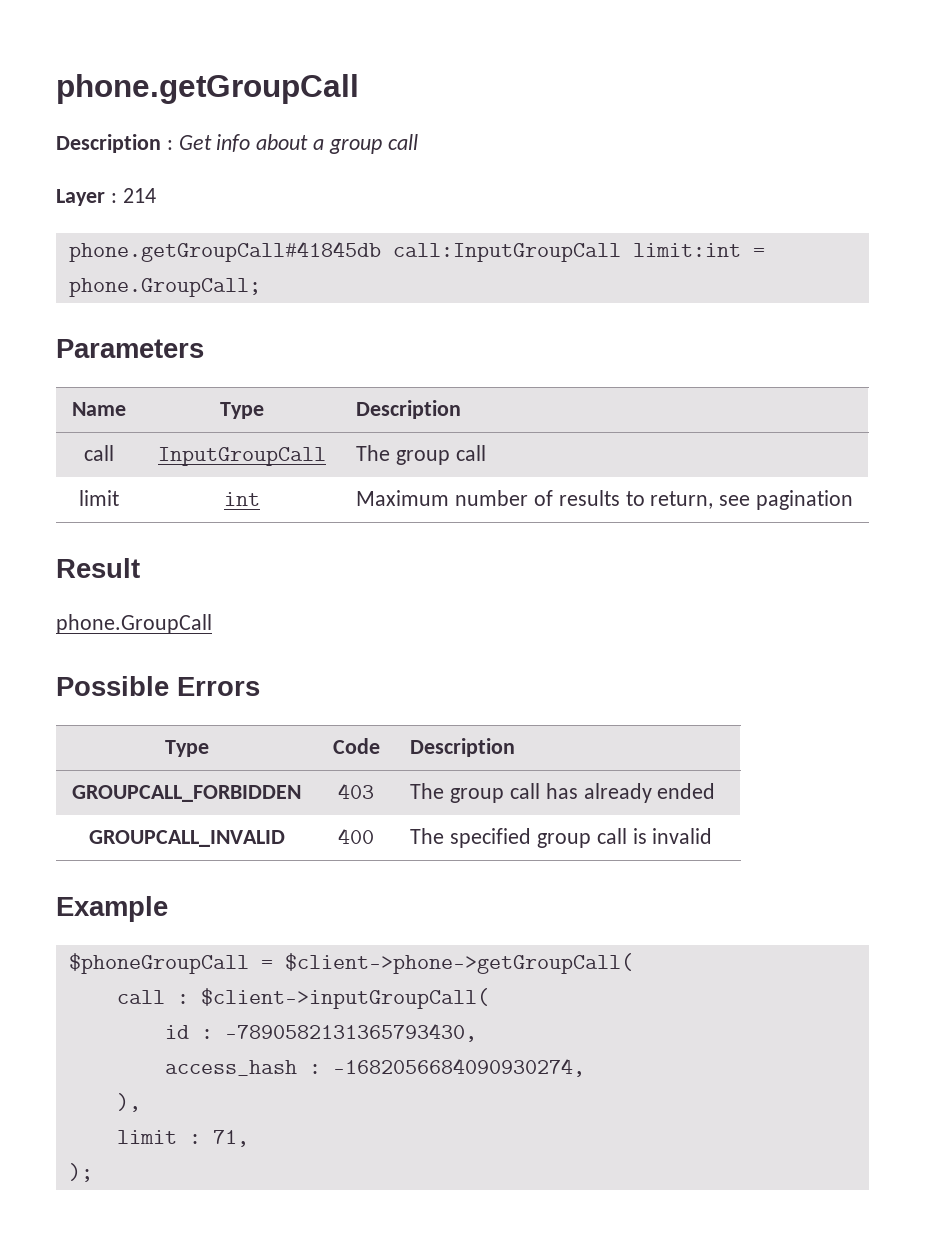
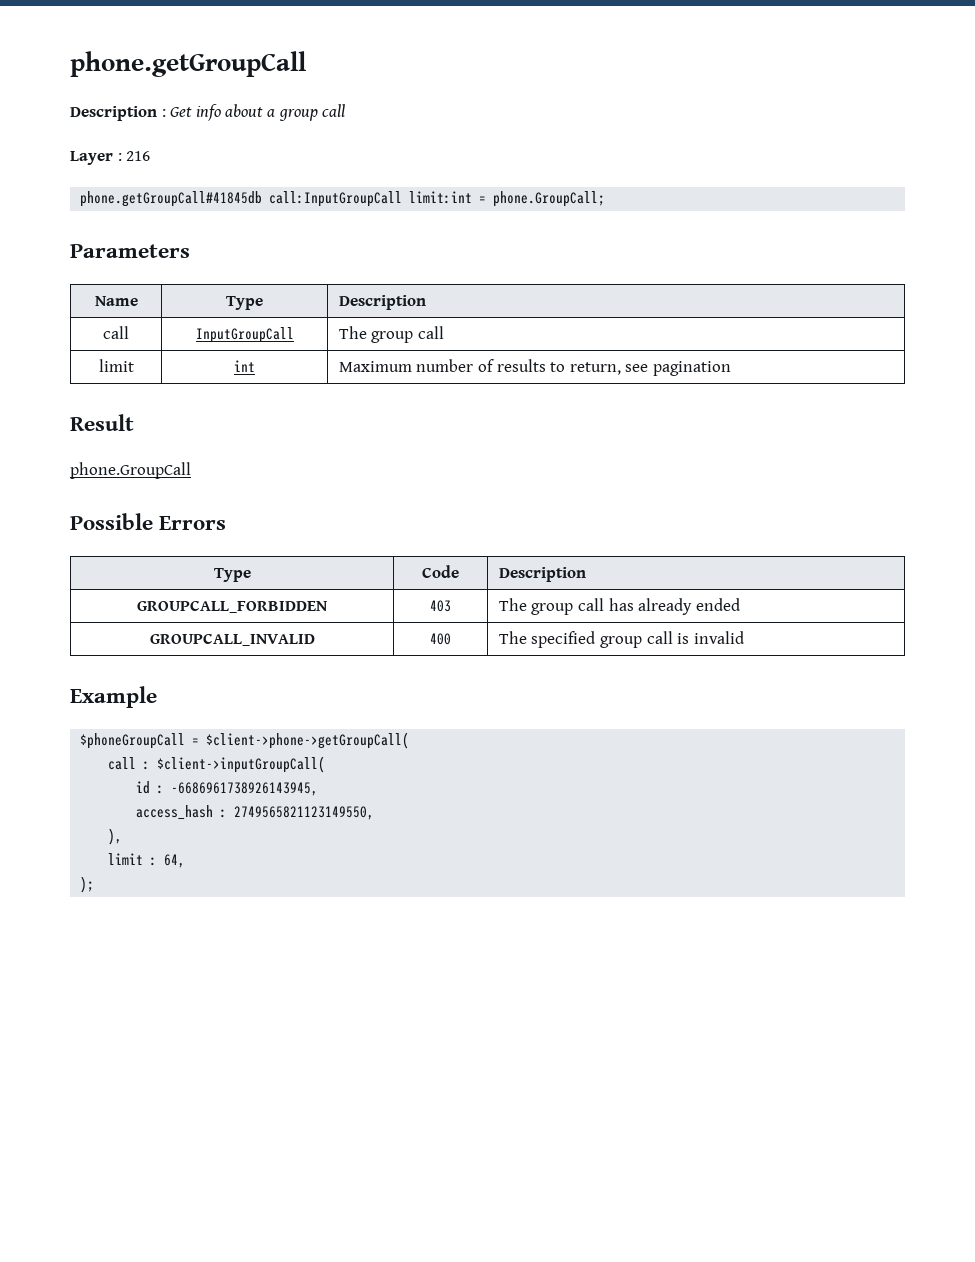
- Layer : 214
+ Layer : 216
- id : -7890582131365793430,
+ id : -6686961738926143945,
- access_hash : -1682056684090930274,
+ access_hash : 2749565821123149550,
- limit : 71,
+ limit : 64,

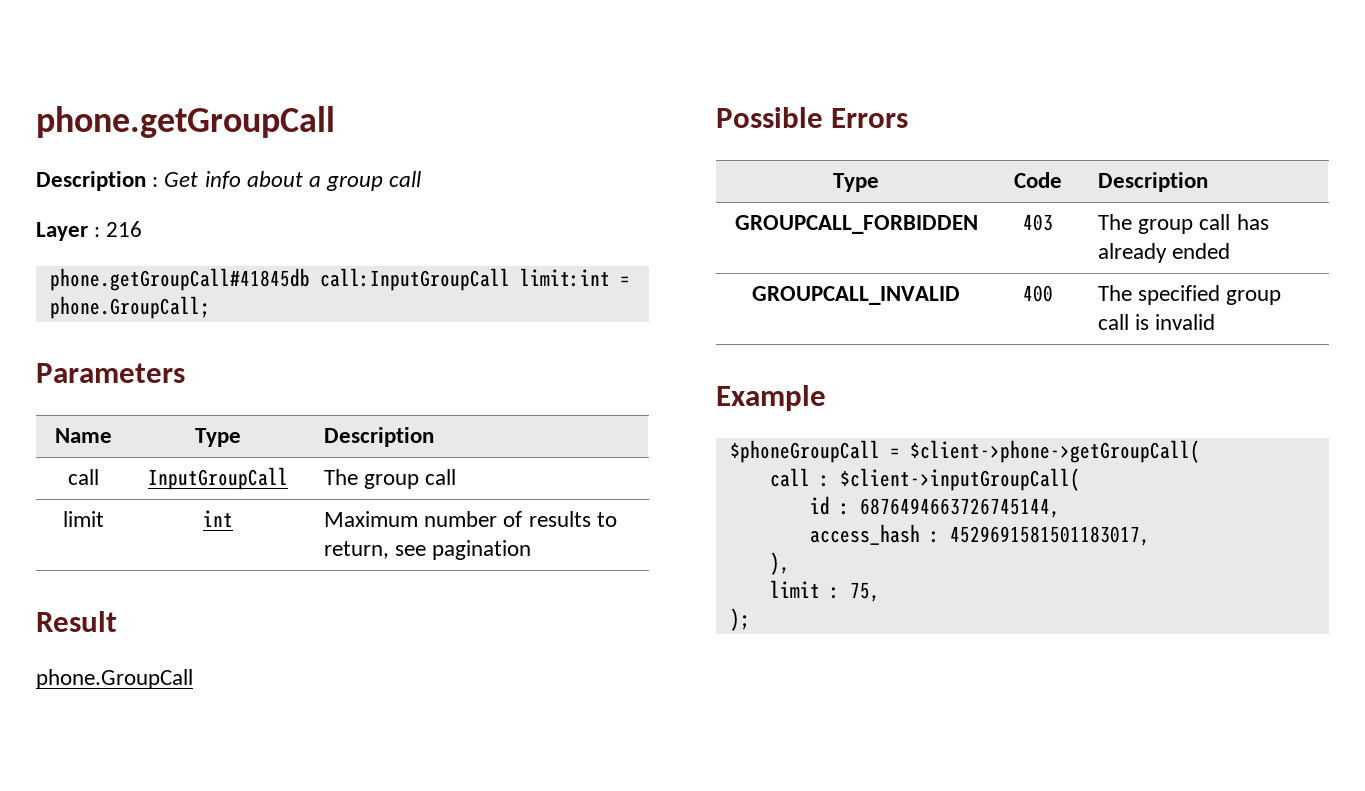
- id : -6686961738926143945,
+ id : 6876494663726745144,
- access_hash : 2749565821123149550,
+ access_hash : 4529691581501183017,
- limit : 64,
+ limit : 75,

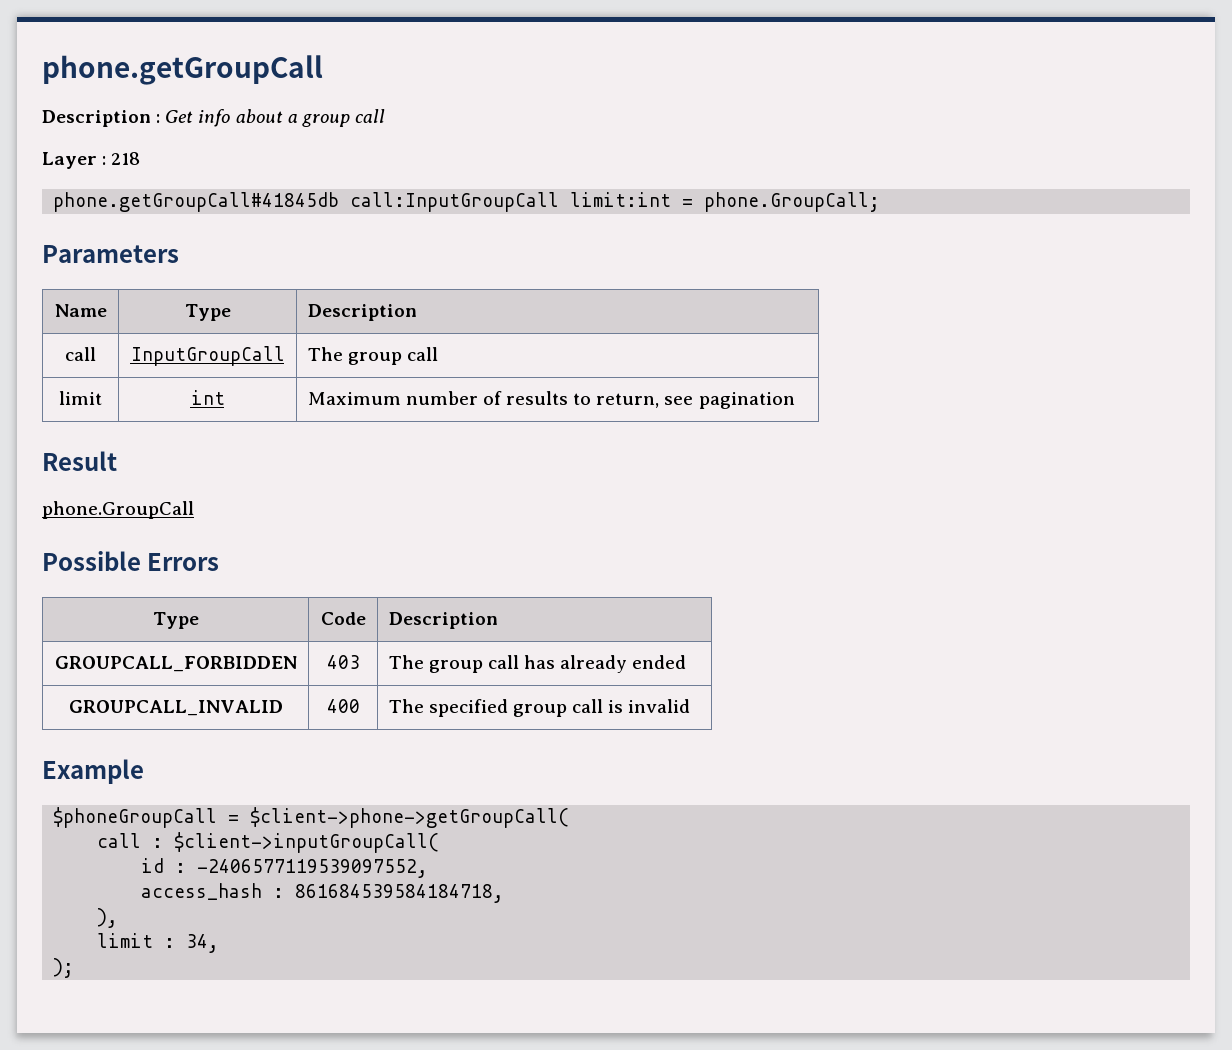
- Layer : 216
+ Layer : 218
- id : 6876494663726745144,
+ id : -2406577119539097552,
- access_hash : 4529691581501183017,
+ access_hash : 861684539584184718,
- limit : 75,
+ limit : 34,

